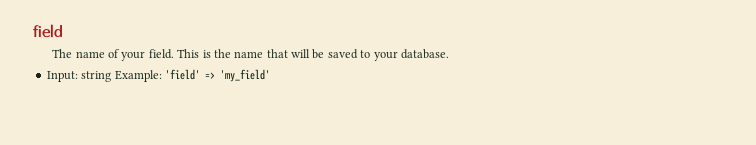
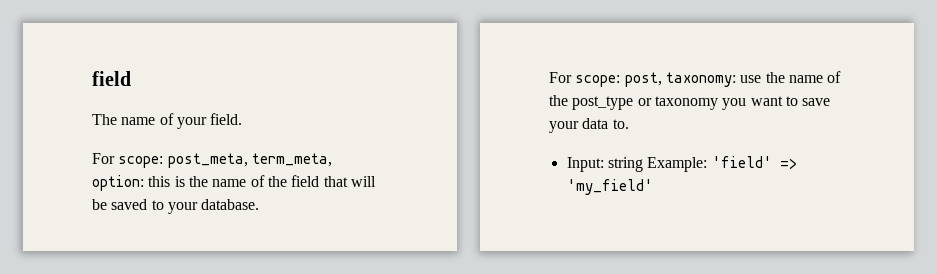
- The name of your field. This is the name that will be saved to your database.
+ The name of your field.
+ For scope: post_meta, term_meta, option: this is the name of the field that will be saved to your database.
+ For scope: post, taxonomy: use the name of the post_type or taxonomy you want to save your data to.

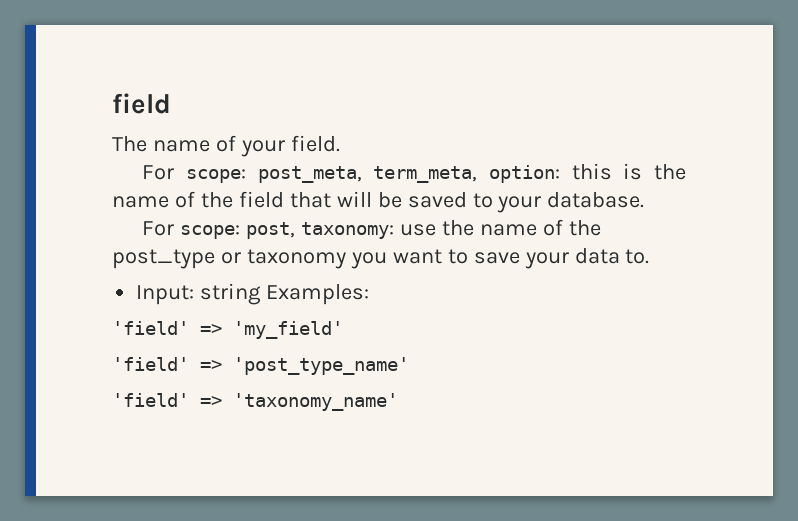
- Input: string Example: 'field' => 'my_field'
+ Input: string Examples:
+ 'field' => 'my_field'
+ 'field' => 'post_type_name'
+ 'field' => 'taxonomy_name'

